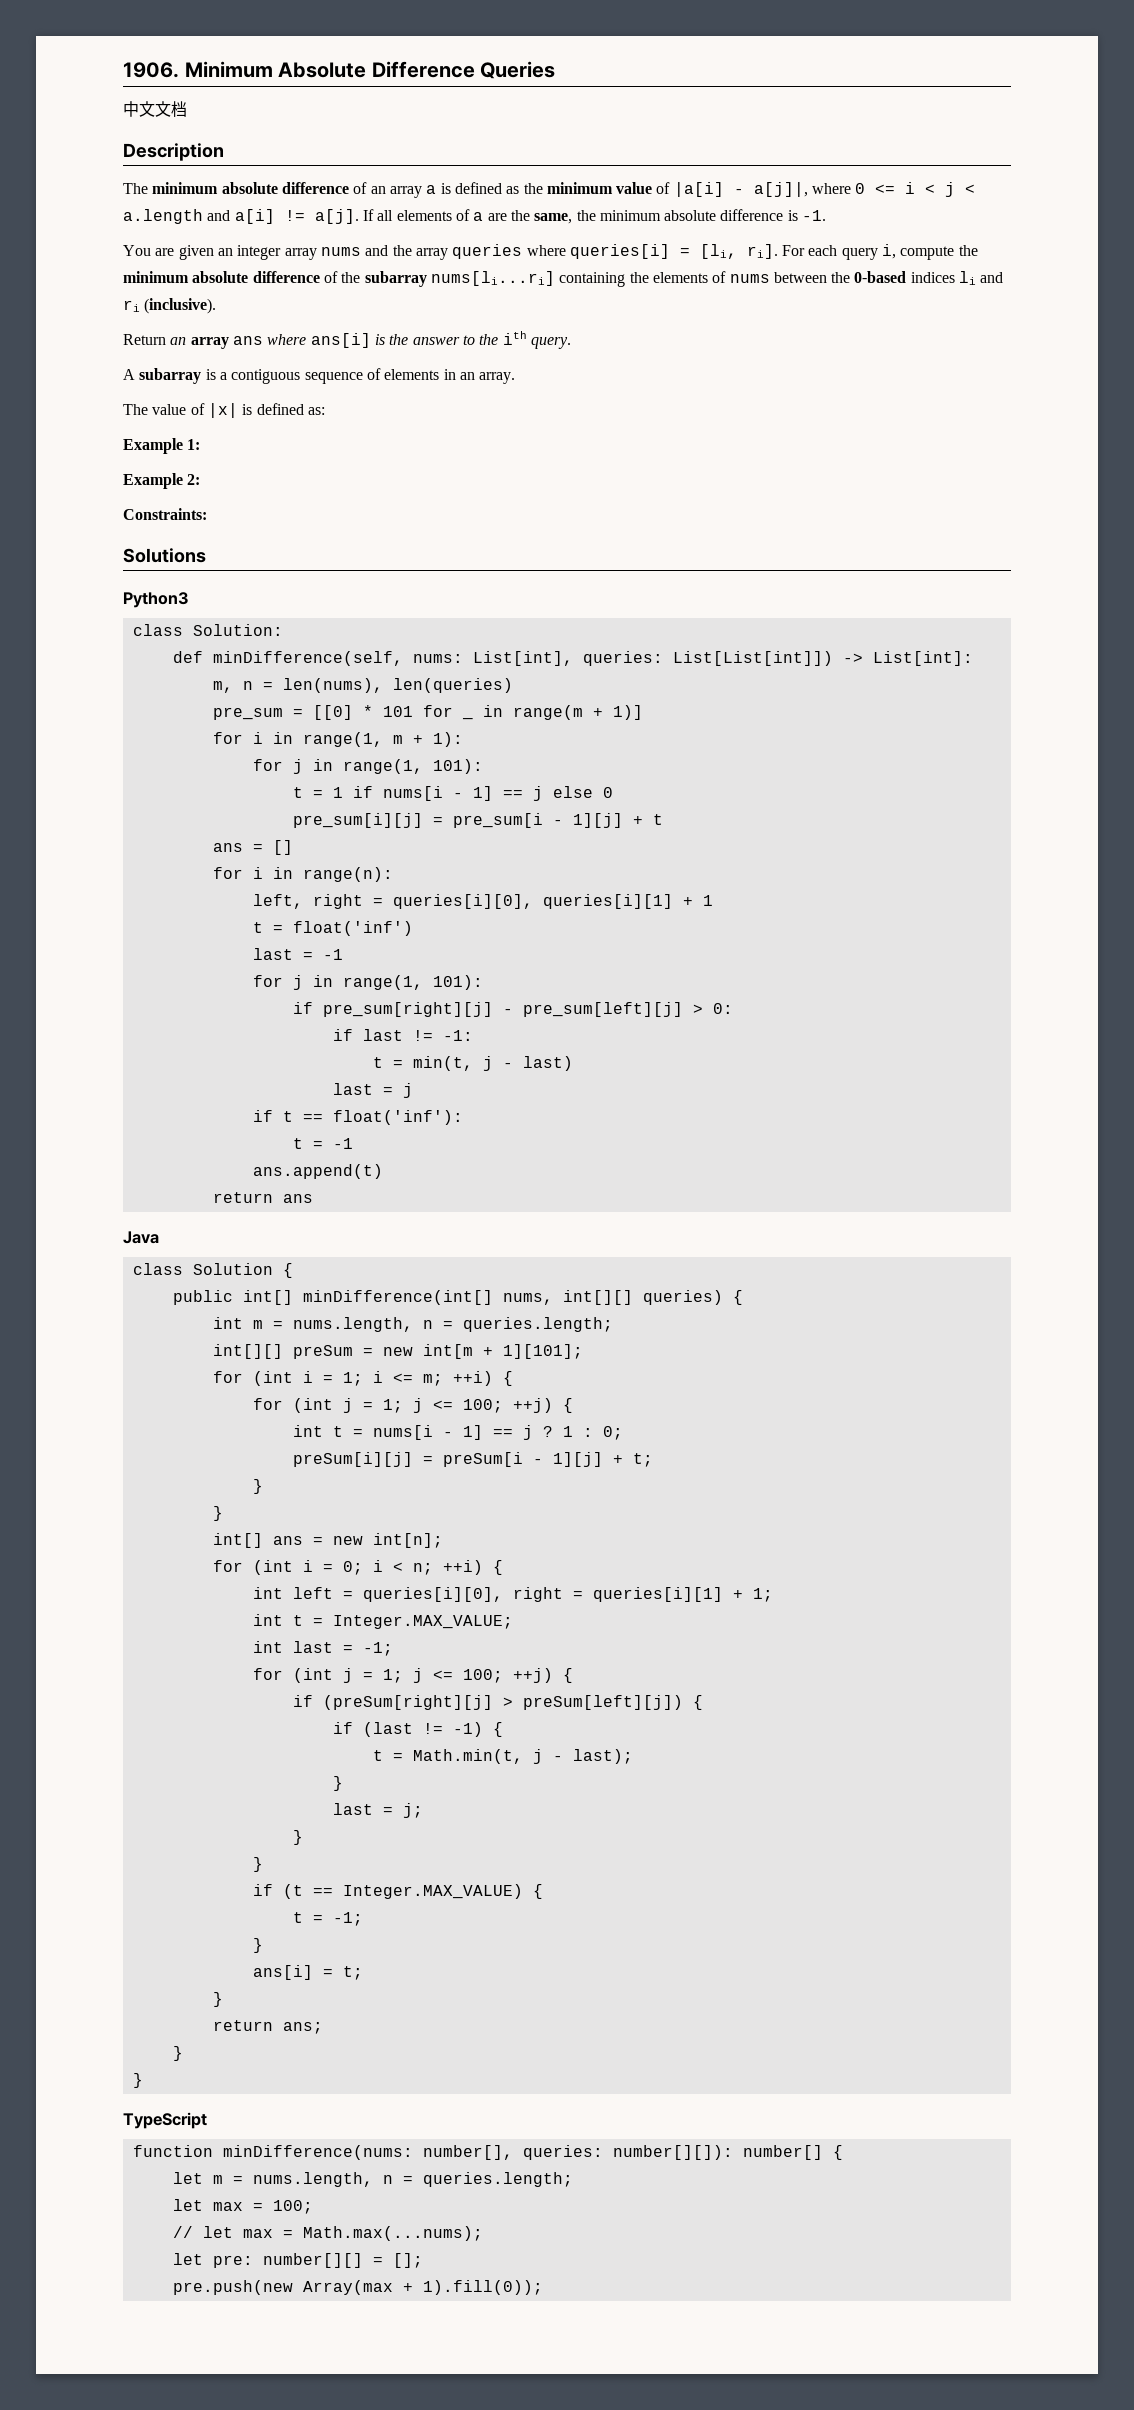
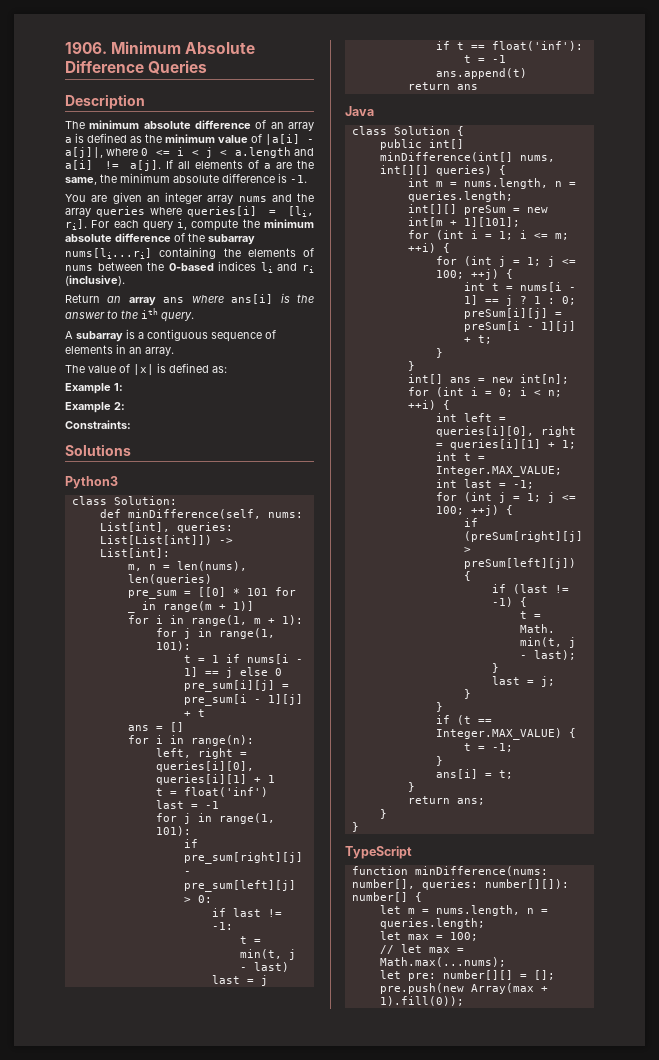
- 中文文档

